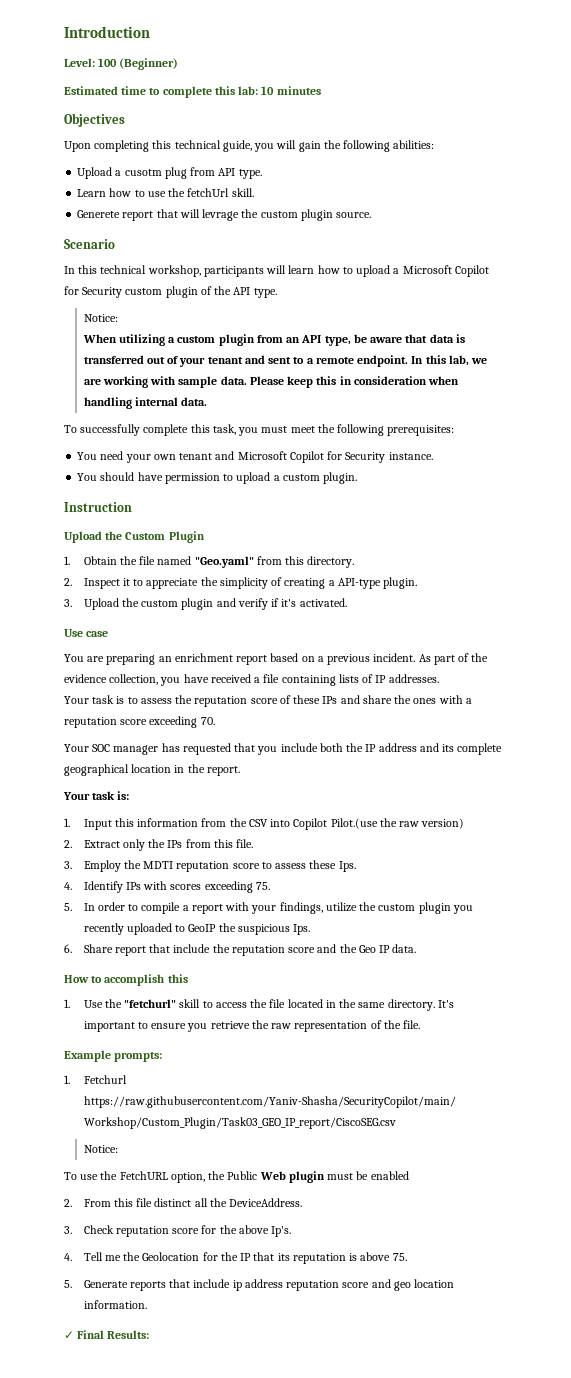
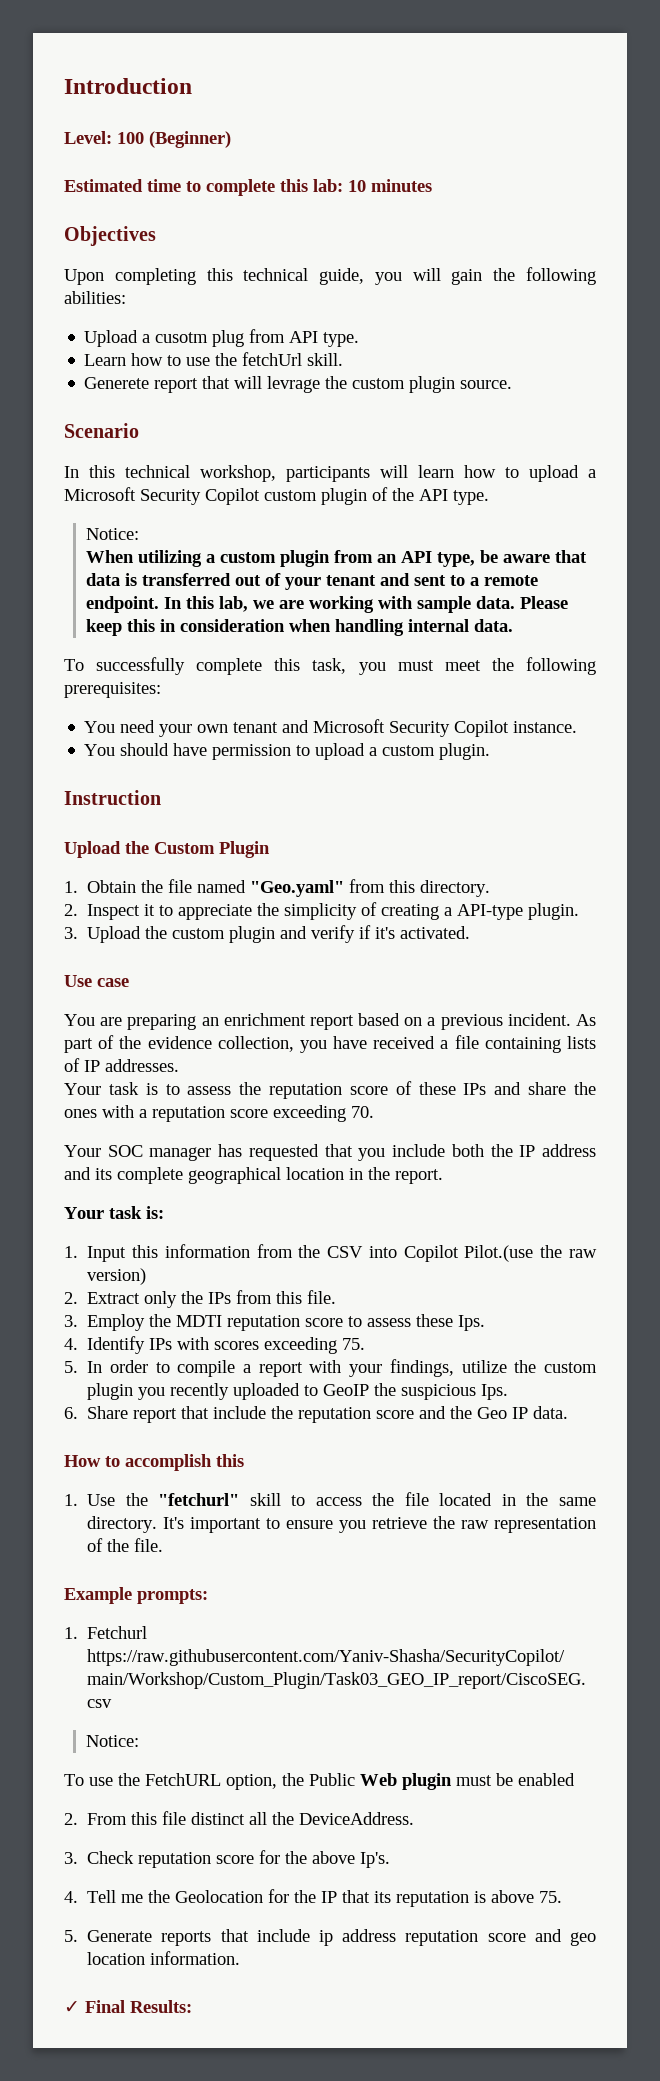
- In this technical workshop, participants will learn how to upload a Microsoft Copilot for Security custom plugin of the API type.
+ In this technical workshop, participants will learn how to upload a Microsoft Security Copilot custom plugin of the API type.
- You need your own tenant and Microsoft Copilot for Security instance.
+ You need your own tenant and Microsoft Security Copilot instance.

